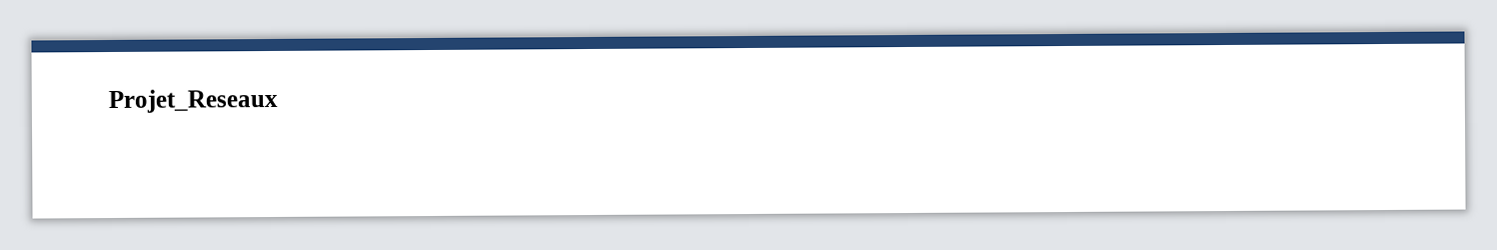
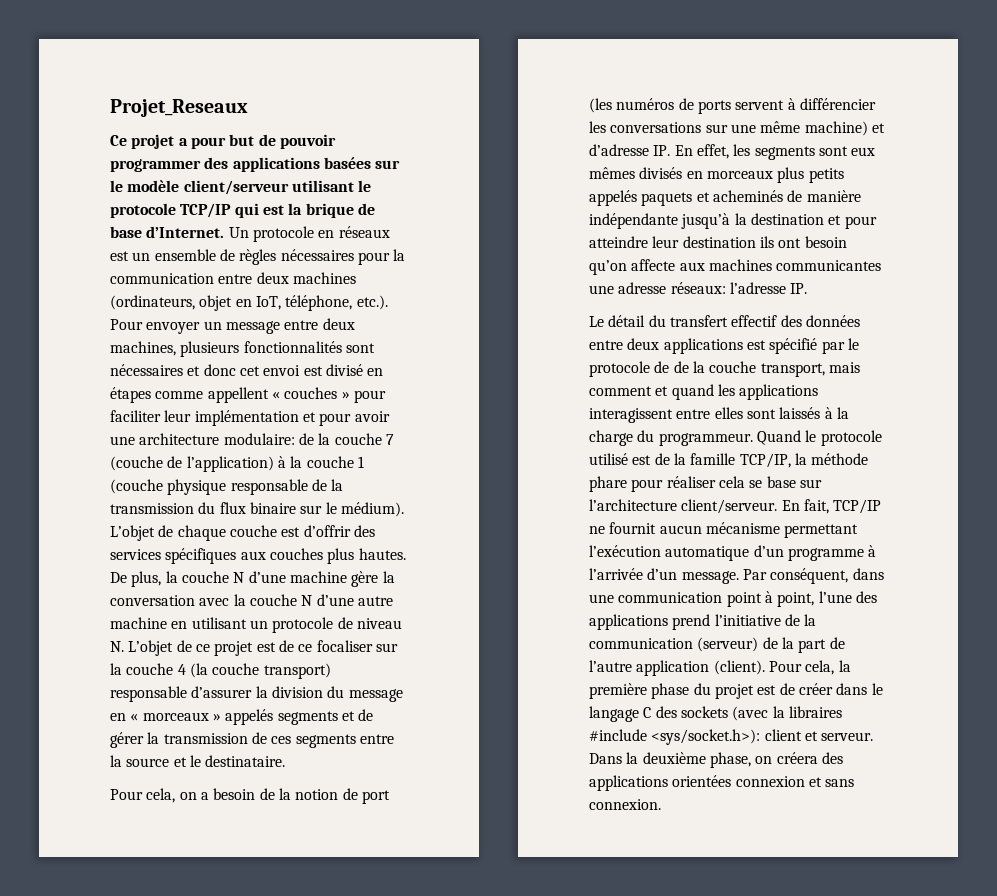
+ Ce projet a pour but de pouvoir programmer des applications basées sur le modèle client/serveur utilisant le protocole TCP/IP qui est la brique de base d’Internet. Un protocole en réseaux est un ensemble de règles nécessaires pour la communication entre deux machines (ordinateurs, objet en IoT, téléphone, etc.). Pour envoyer un message entre deux machines, plusieurs fonctionnalités sont nécessaires et donc cet envoi est divisé en étapes comme appellent « couches » pour faciliter leur implémentation et pour avoir une architecture modulaire: de la couche 7 (couche de l’application) à la couche 1 (couche physique responsable de la transmission du flux binaire sur le médium). L’objet de chaque couche est d’offrir des services spécifiques aux couches plus hautes. De plus, la couche N d’une machine gère la conversation avec la couche N d’une autre machine en utilisant un protocole de niveau N. L’objet de ce projet est de ce focaliser sur la couche 4 (la couche transport) responsable d’assurer la division du message en « morceaux » appelés segments et de gérer la transmission de ces segments entre la source et le destinataire.
+ Pour cela, on a besoin de la notion de port (les numéros de ports servent à différencier les conversations sur une même machine) et d’adresse IP. En effet, les segments sont eux mêmes divisés en morceaux plus petits appelés paquets et acheminés de manière indépendante jusqu’à la destination et pour atteindre leur destination ils ont besoin qu’on affecte aux machines communicantes une adresse réseaux: l’adresse IP.
+ Le détail du transfert effectif des données entre deux applications est spécifié par le protocole de de la couche transport, mais comment et quand les applications interagissent entre elles sont laissés à la charge du programmeur. Quand le protocole utilisé est de la famille TCP/IP, la méthode phare pour réaliser cela se base sur l’architecture client/serveur. En fait, TCP/IP ne fournit aucun mécanisme permettant l’exécution automatique d’un programme à l’arrivée d’un message. Par conséquent, dans une communication point à point, l’une des applications prend l’initiative de la communication (serveur) de la part de l’autre application (client). Pour cela, la première phase du projet est de créer dans le langage C des sockets (avec la libraires #include <sys/socket.h>): client et serveur. Dans la deuxième phase, on créera des applications orientées connexion et sans connexion.

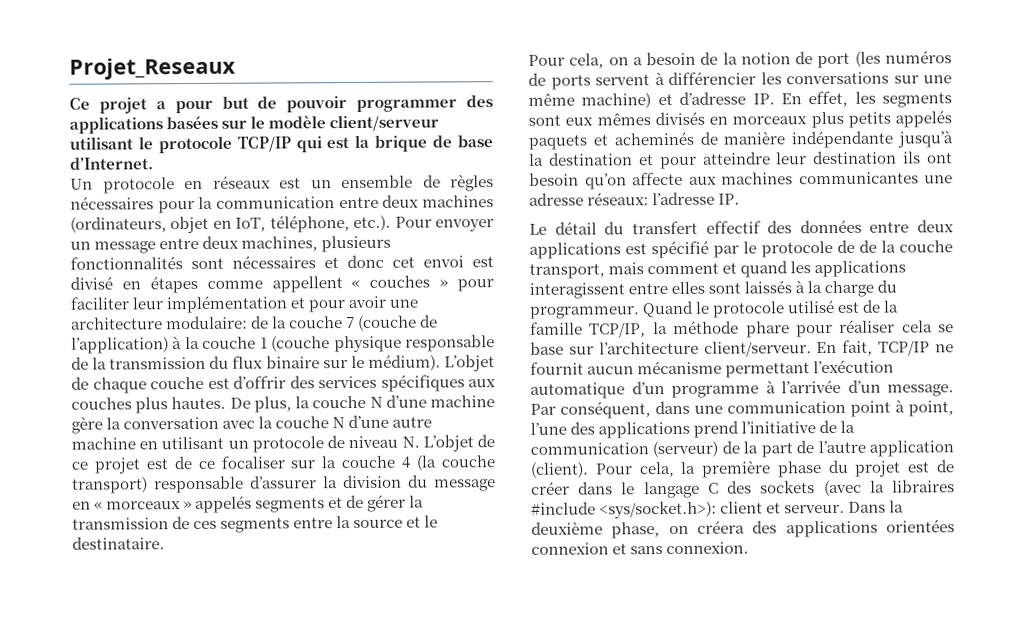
- Ce projet a pour but de pouvoir programmer des applications basées sur le modèle client/serveur utilisant le protocole TCP/IP qui est la brique de base d’Internet. Un protocole en réseaux est un ensemble de règles nécessaires pour la communication entre deux machines (ordinateurs, objet en IoT, téléphone, etc.). Pour envoyer un message entre deux machines, plusieurs fonctionnalités sont nécessaires et donc cet envoi est divisé en étapes comme appellent « couches » pour faciliter leur implémentation et pour avoir une architecture modulaire:
+ Ce projet a pour but de pouvoir programmer des applications basées sur le modèle client/serveur utilisant le protocole TCP/IP qui est la brique de base d’Internet.
+ Un protocole en réseaux est un ensemble de règles nécessaires pour la communication entre deux machines (ordinateurs, objet en IoT, téléphone, etc.). Pour envoyer un message entre deux machines, plusieurs fonctionnalités sont nécessaires et donc cet envoi est divisé en étapes comme appellent « couches » pour faciliter leur implémentation et pour avoir une architecture modulaire:

